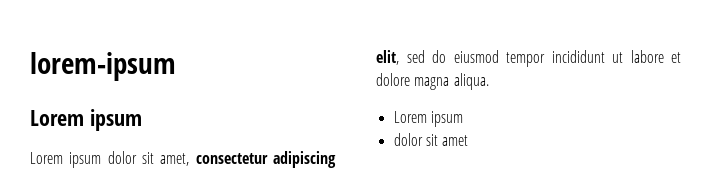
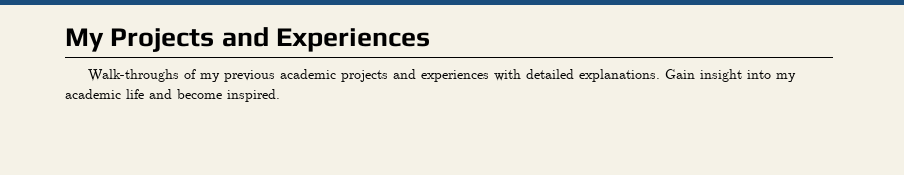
- lorem-ipsum
- Lorem ipsum
- Lorem ipsum dolor sit amet, consectetur adipiscing elit, sed do eiusmod tempor incididunt ut labore et dolore magna aliqua.
- Lorem ipsum
- dolor sit amet
+ My Projects and Experiences
+ Walk-throughs of my previous academic projects and experiences with detailed explanations. Gain insight into my academic life and become inspired.

